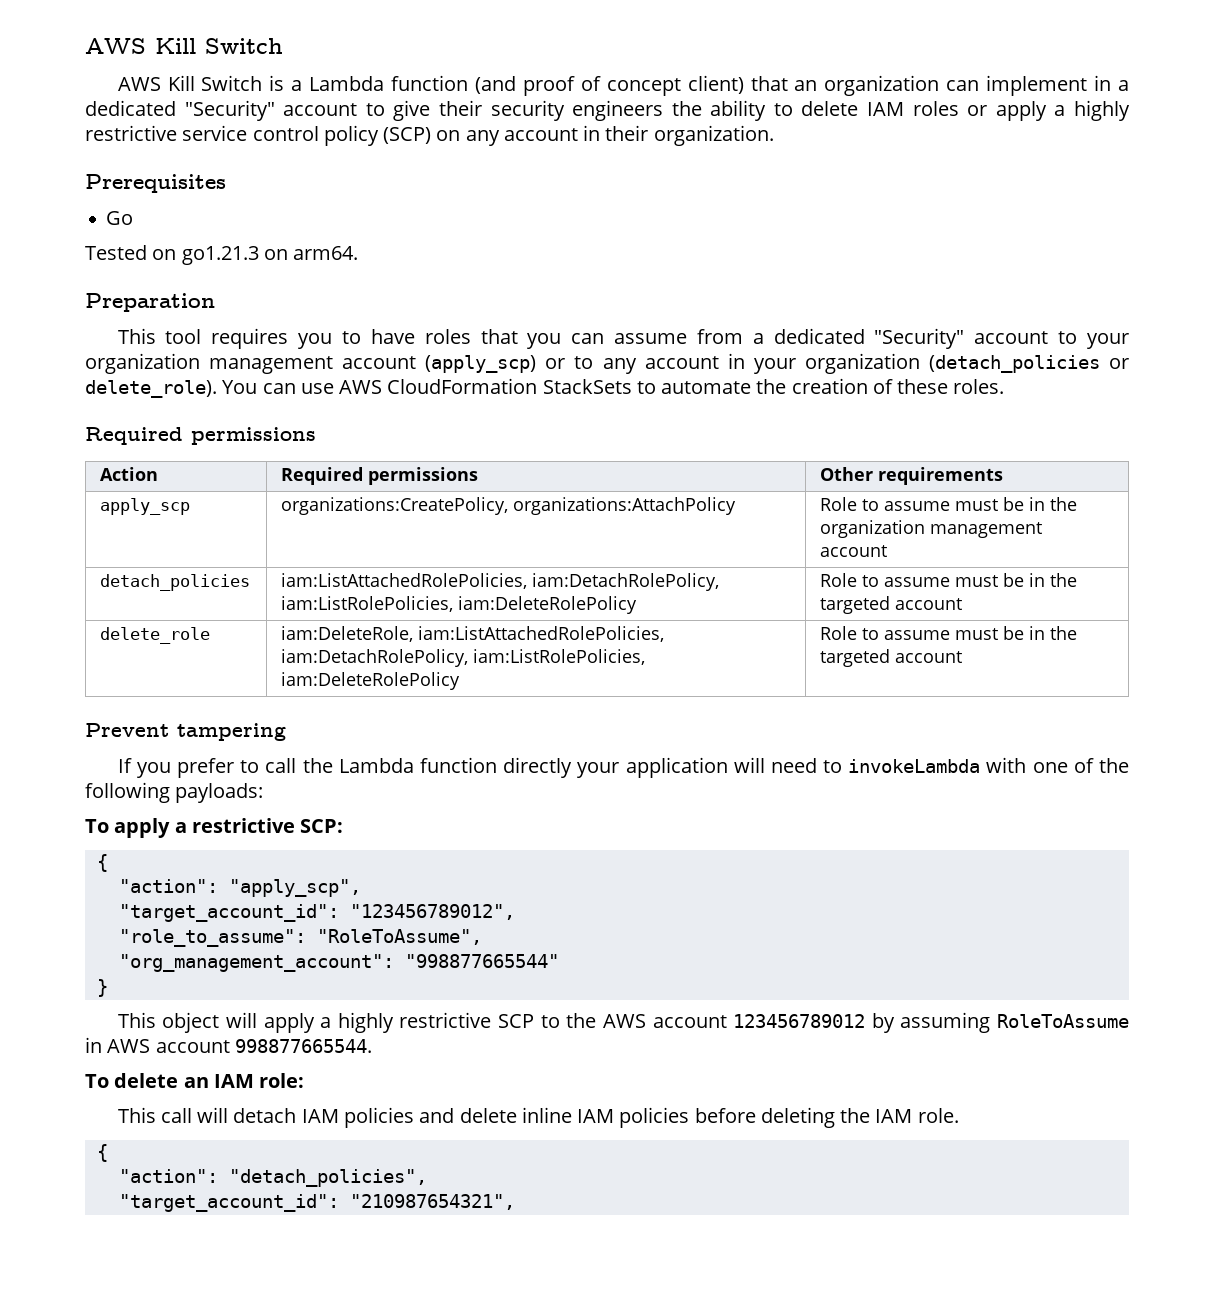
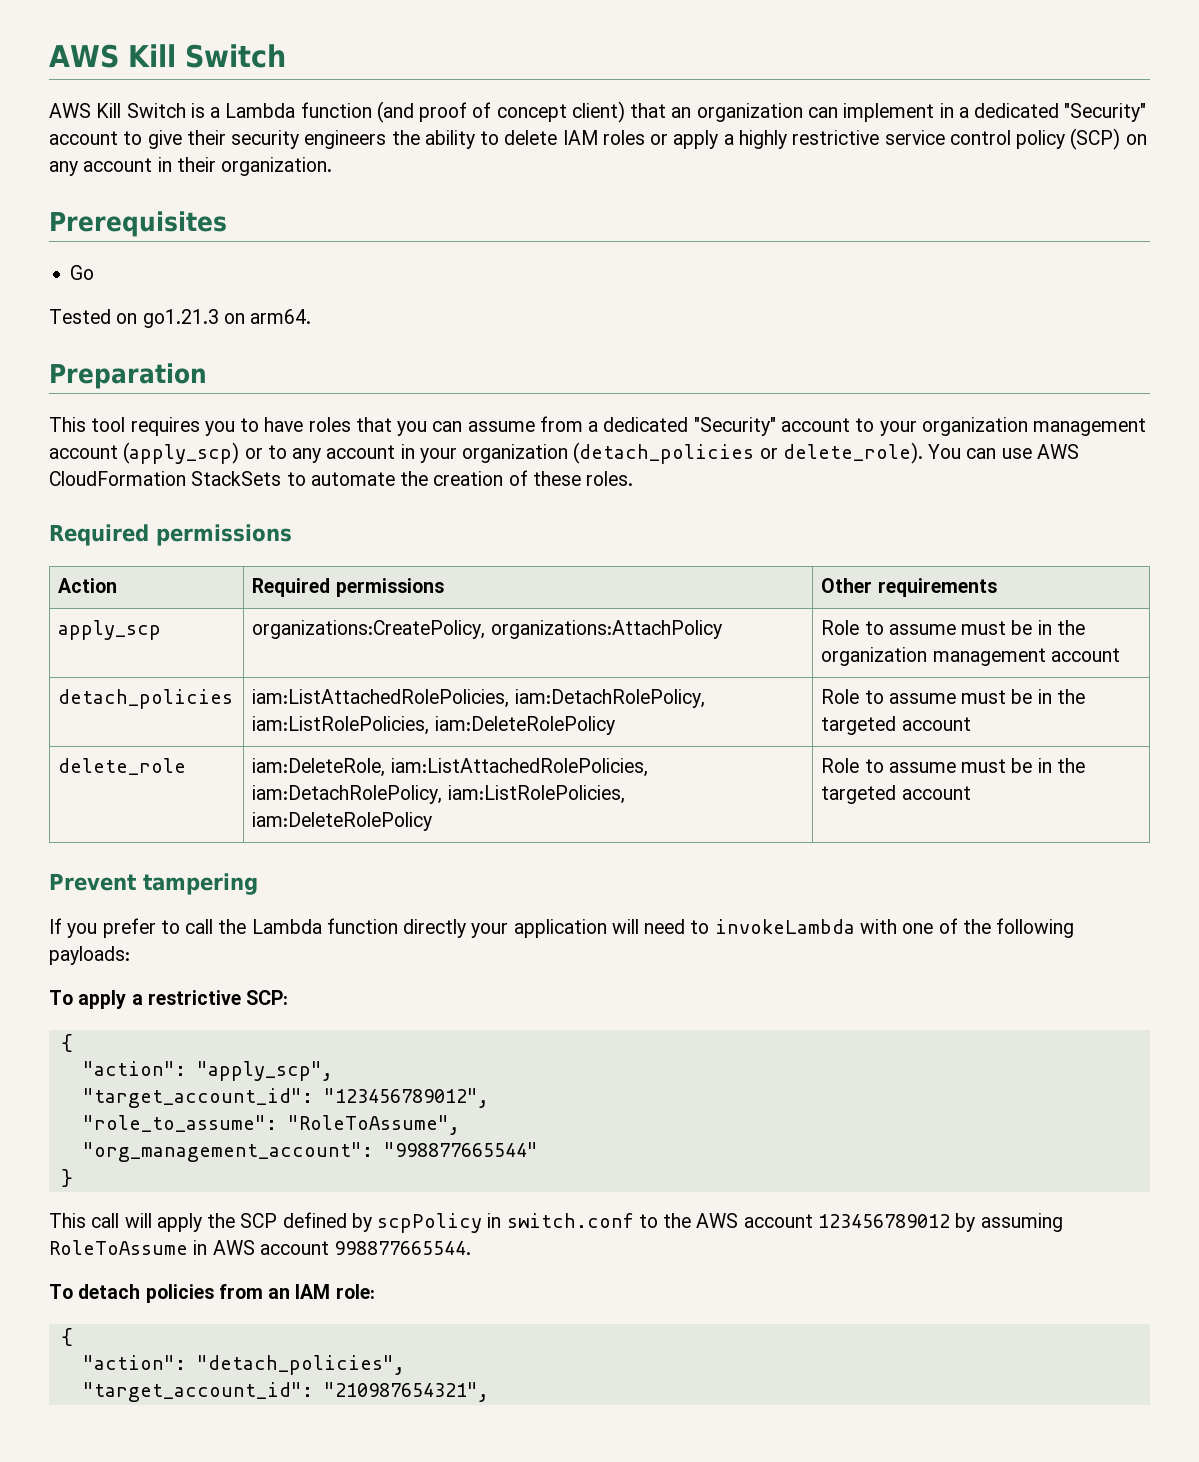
- This object will apply a highly restrictive SCP to the AWS account 123456789012 by assuming RoleToAssume in AWS account 998877665544.
+ This call will apply the SCP defined by scpPolicy in switch.conf to the AWS account 123456789012 by assuming RoleToAssume in AWS account 998877665544.
- To delete an IAM role:
+ To detach policies from an IAM role:
- This call will detach IAM policies and delete inline IAM policies before deleting the IAM role.

